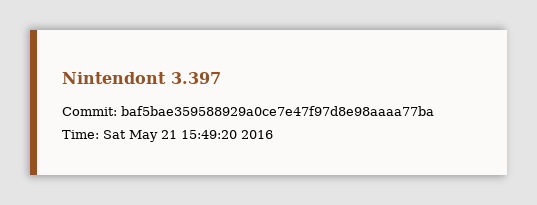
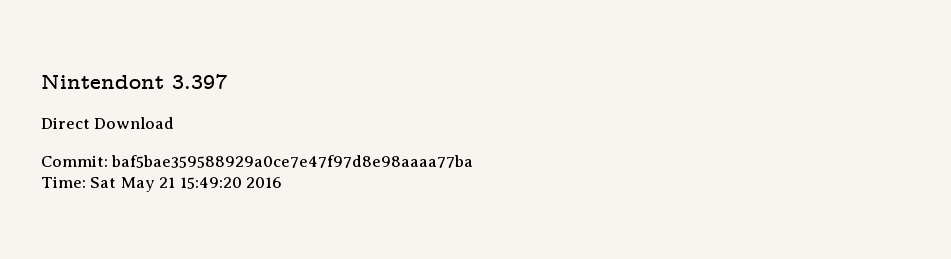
+ Direct Download

